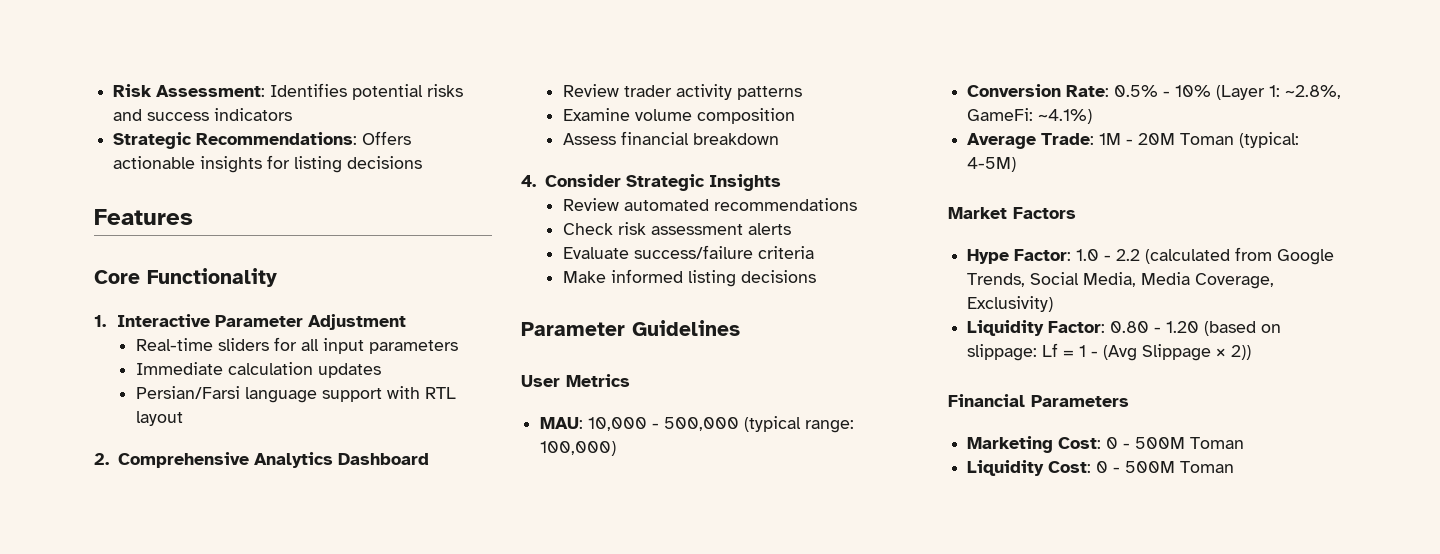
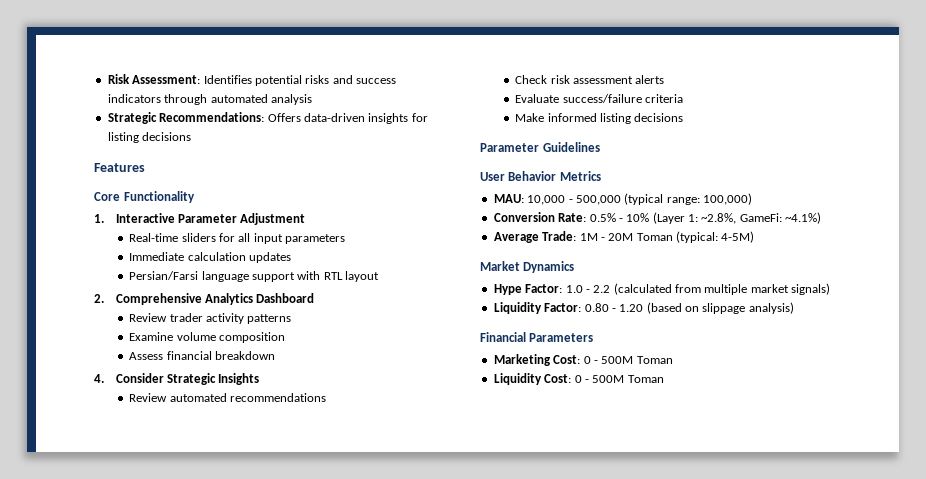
- Risk Assessment: Identifies potential risks and success indicators
+ Risk Assessment: Identifies potential risks and success indicators through automated analysis
- Strategic Recommendations: Offers actionable insights for listing decisions
+ Strategic Recommendations: Offers data-driven insights for listing decisions
- User Metrics
+ User Behavior Metrics
- Market Factors
+ Market Dynamics
- Hype Factor: 1.0 - 2.2 (calculated from Google Trends, Social Media, Media Coverage, Exclusivity)
+ Hype Factor: 1.0 - 2.2 (calculated from multiple market signals)
- Liquidity Factor: 0.80 - 1.20 (based on slippage: Lf = 1 - (Avg Slippage × 2))
+ Liquidity Factor: 0.80 - 1.20 (based on slippage analysis)

